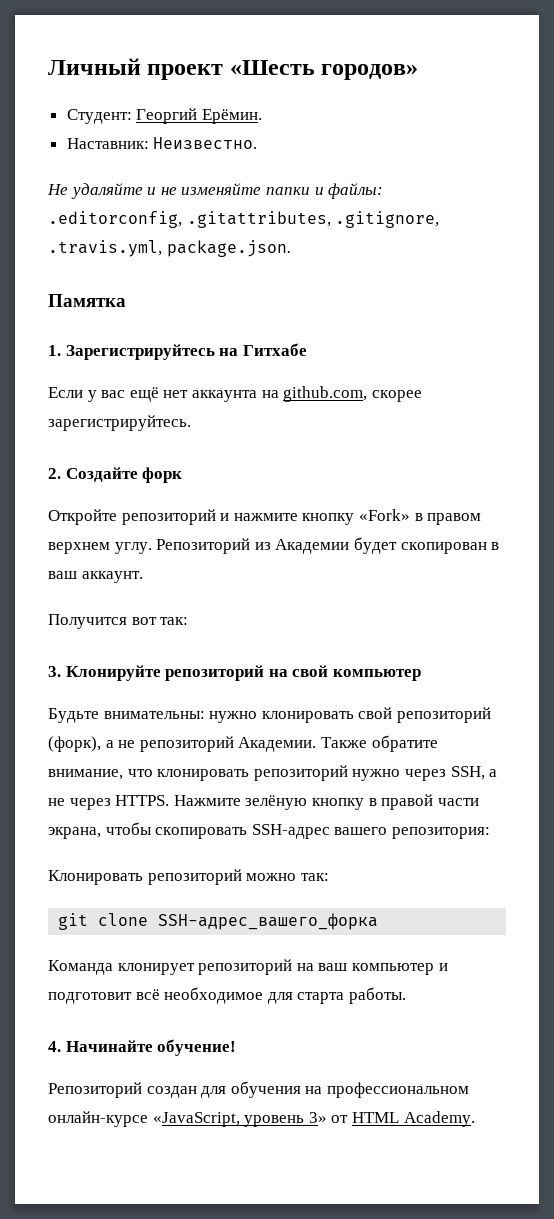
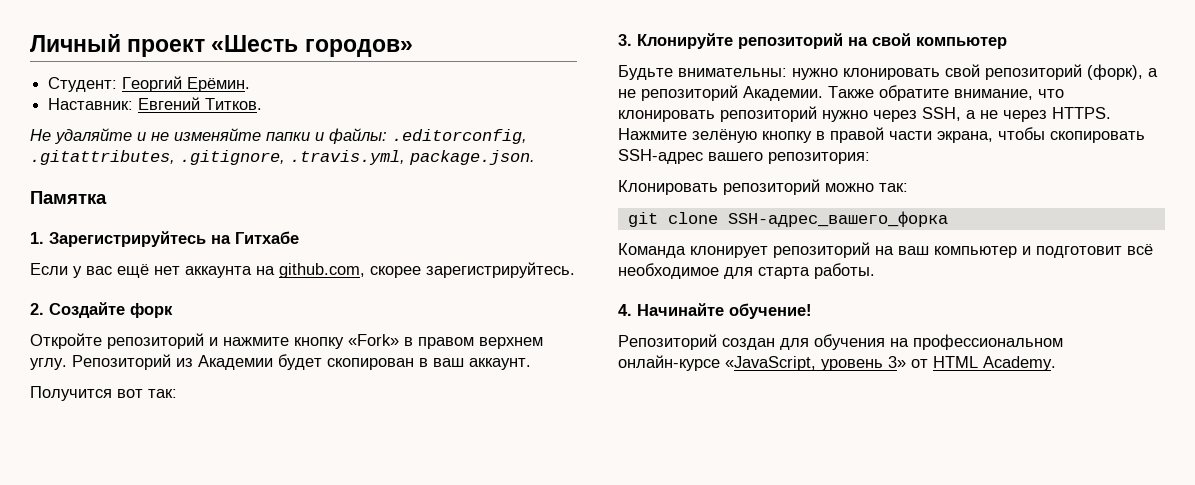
- Наставник: Неизвестно.
+ Наставник: Евгений Титков.

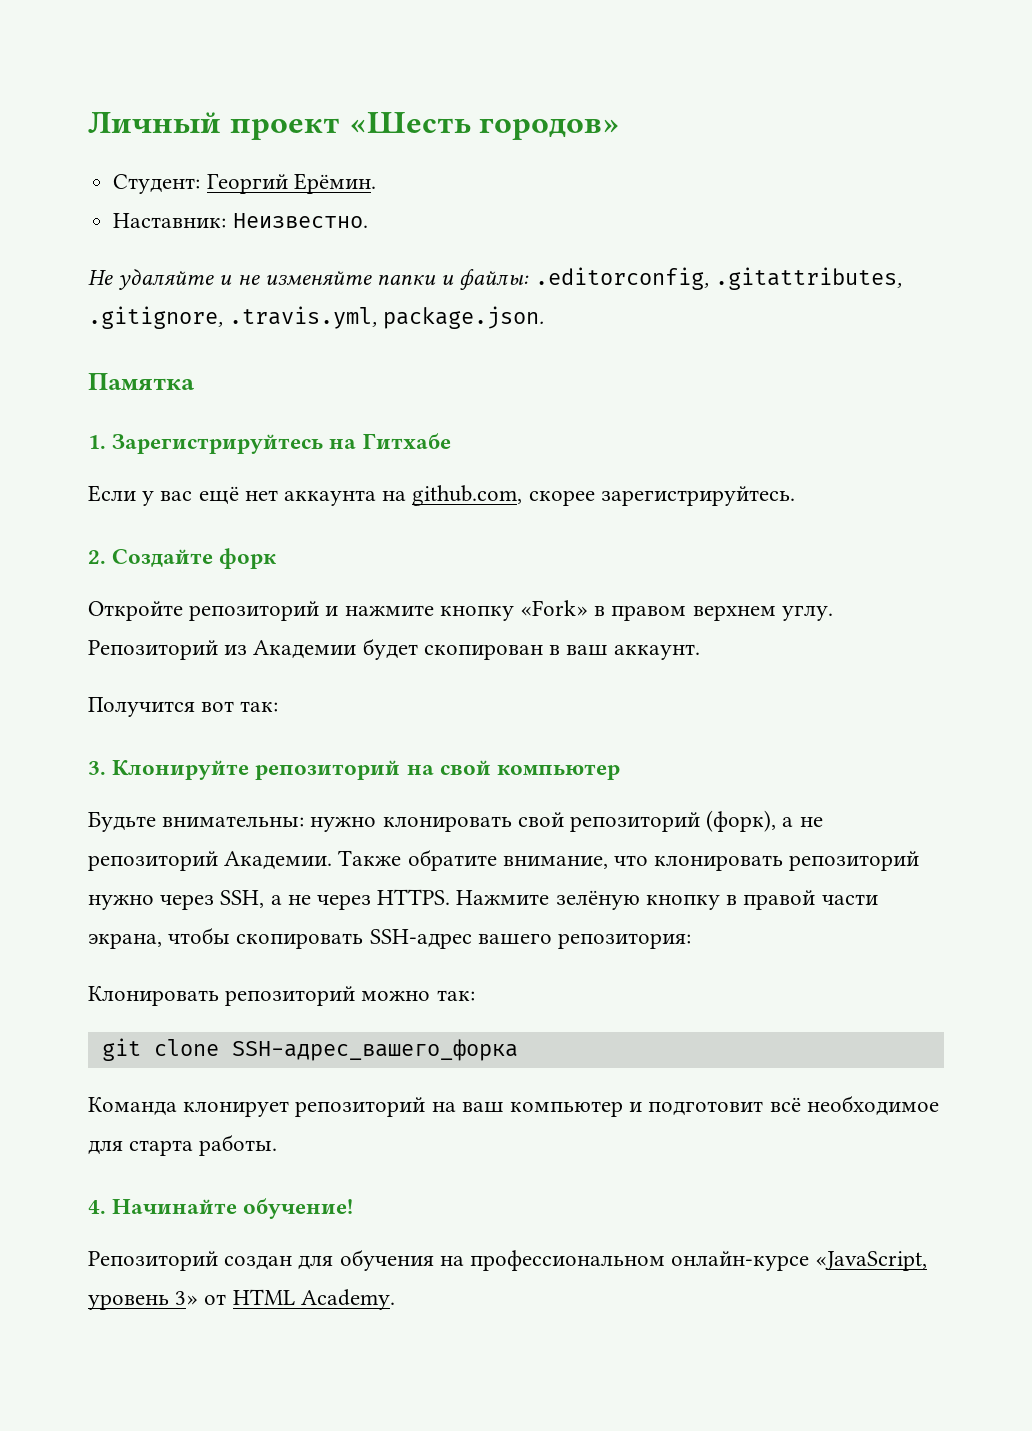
- Наставник: Евгений Титков.
+ Наставник: Неизвестно.

